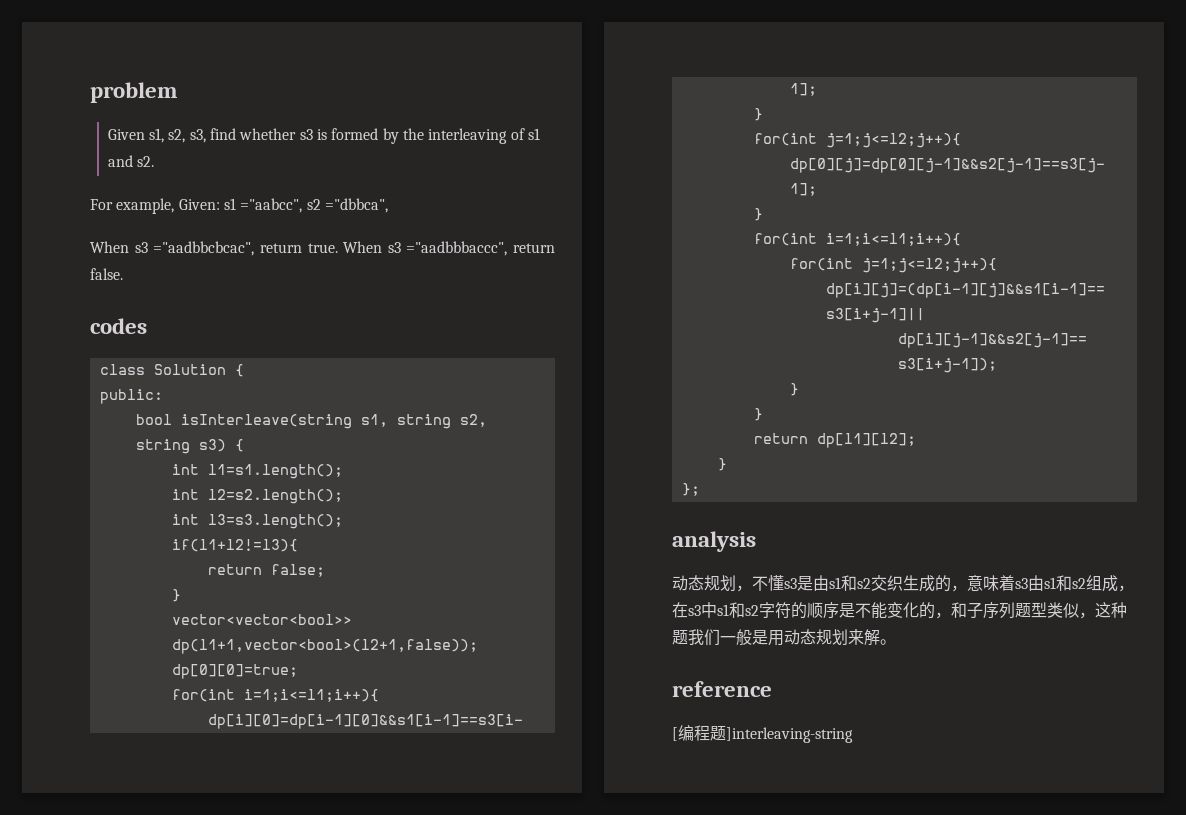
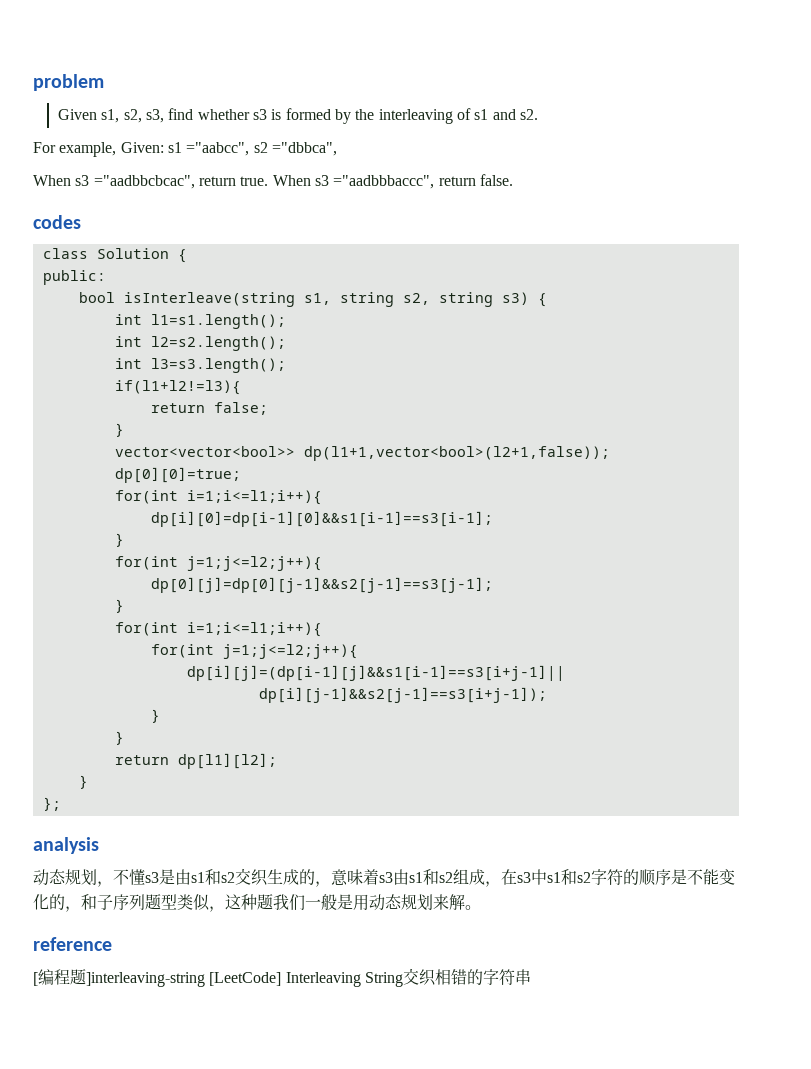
- [编程题]interleaving-string
+ [编程题]interleaving-string [LeetCode] Interleaving String交织相错的字符串

